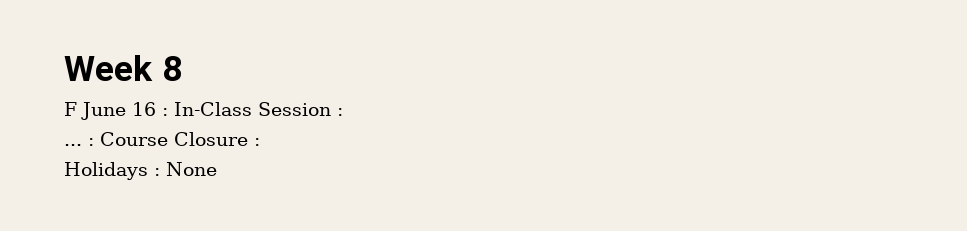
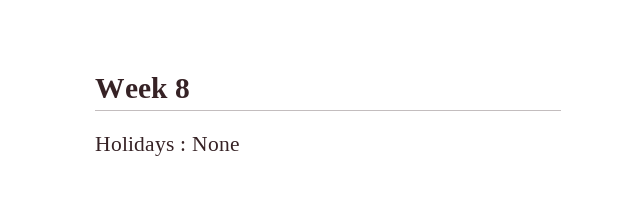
- F June 16 : In-Class Session :
- ... : Course Closure :

